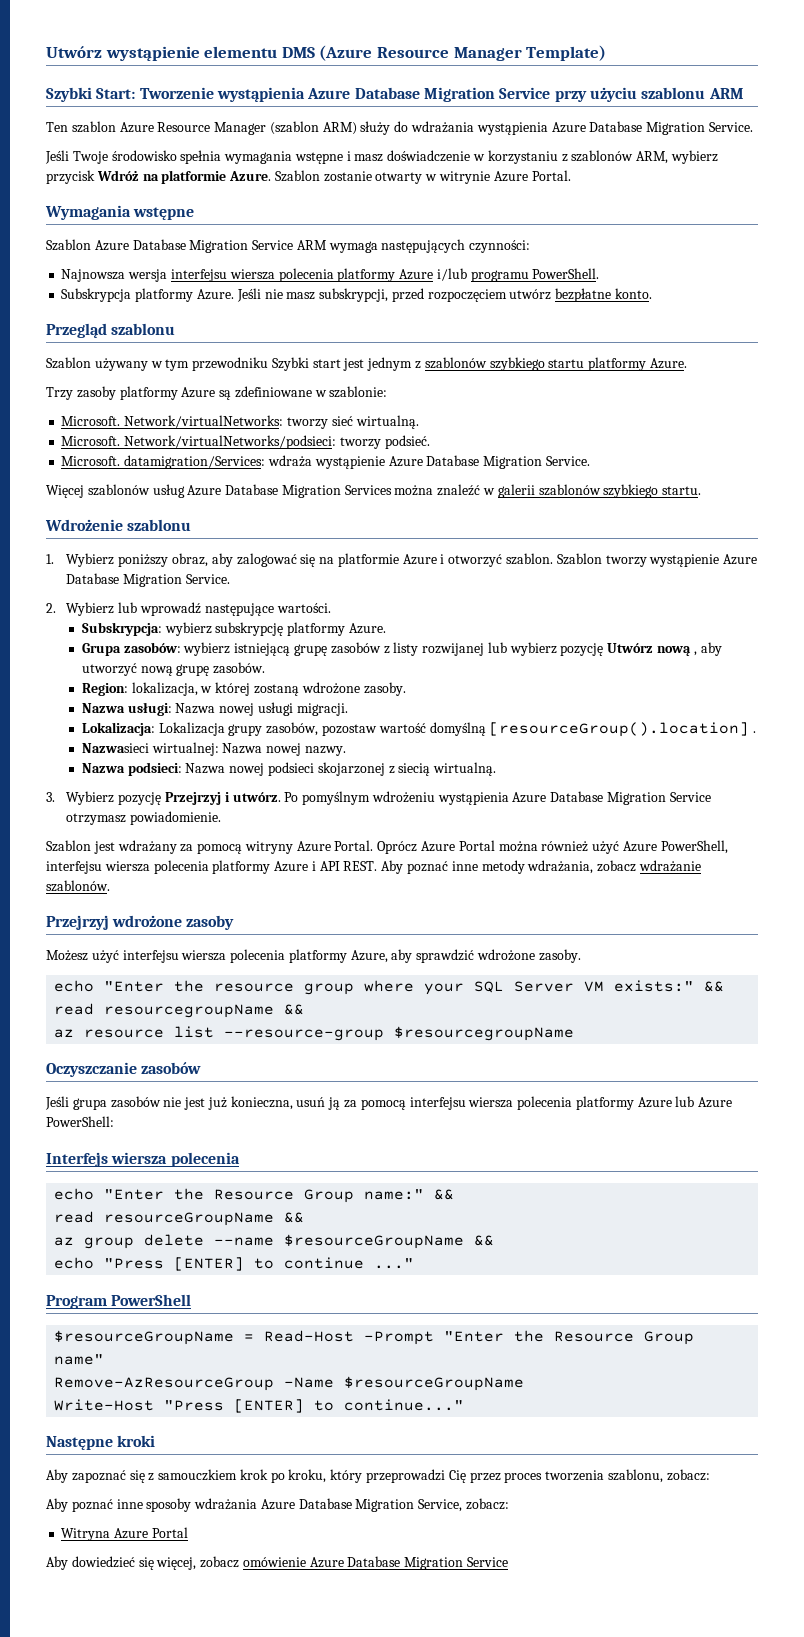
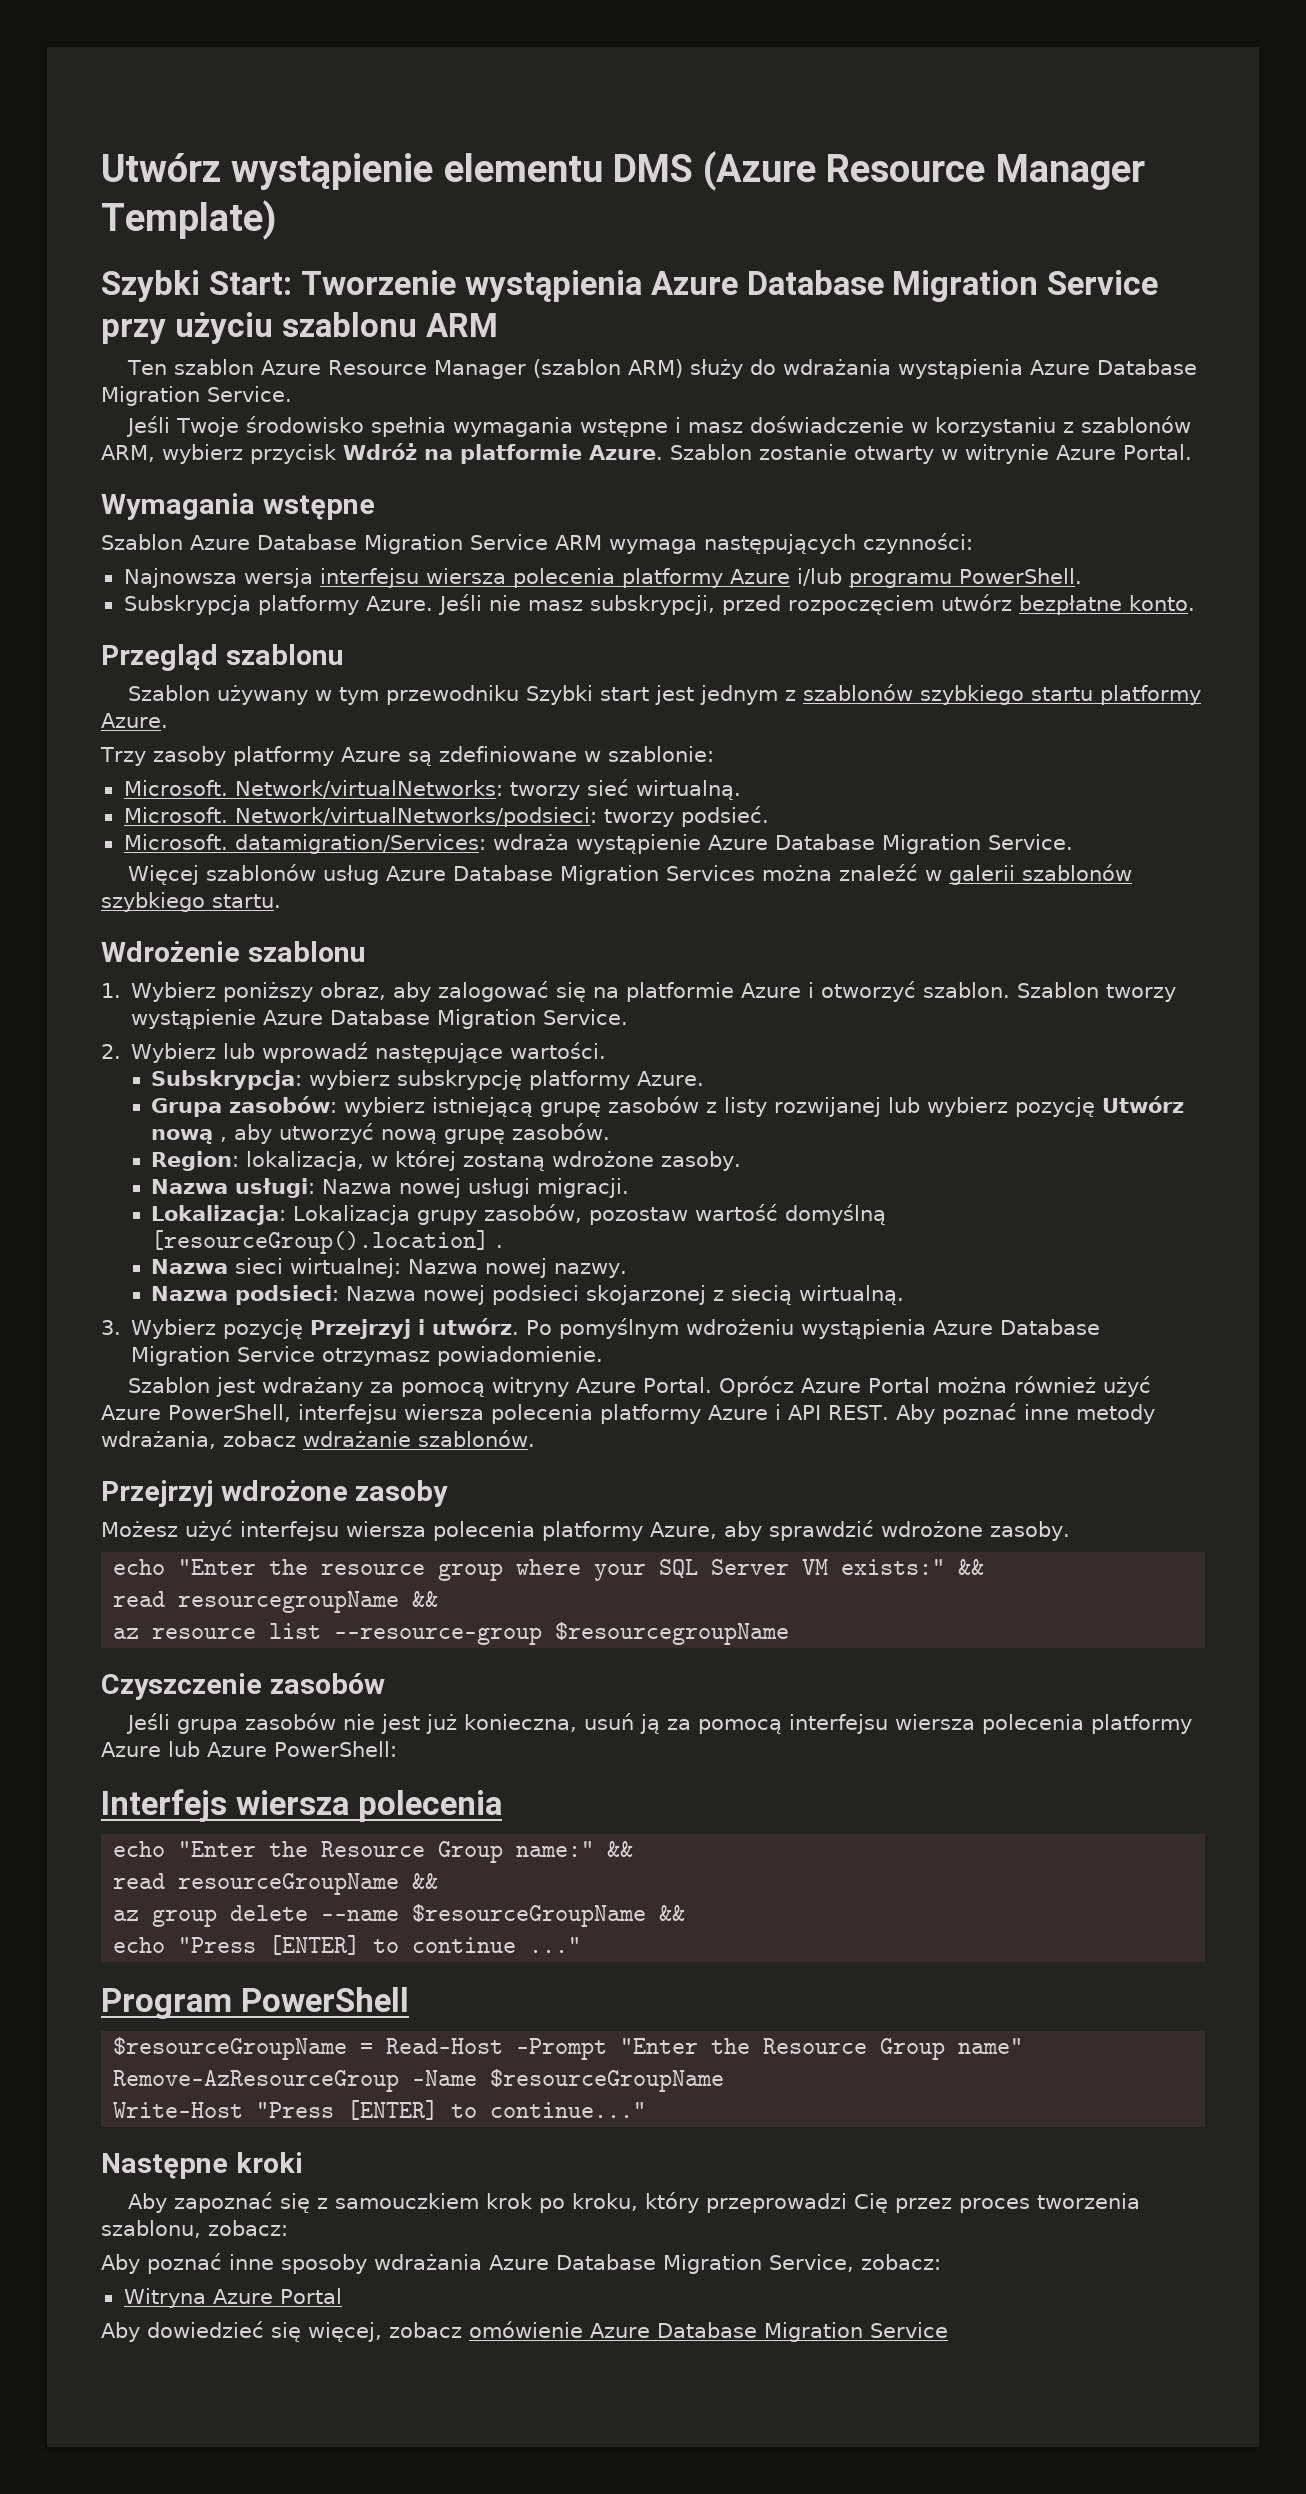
- Nazwasieci wirtualnej: Nazwa nowej nazwy.
+ Nazwa sieci wirtualnej: Nazwa nowej nazwy.
- Oczyszczanie zasobów
+ Czyszczenie zasobów

